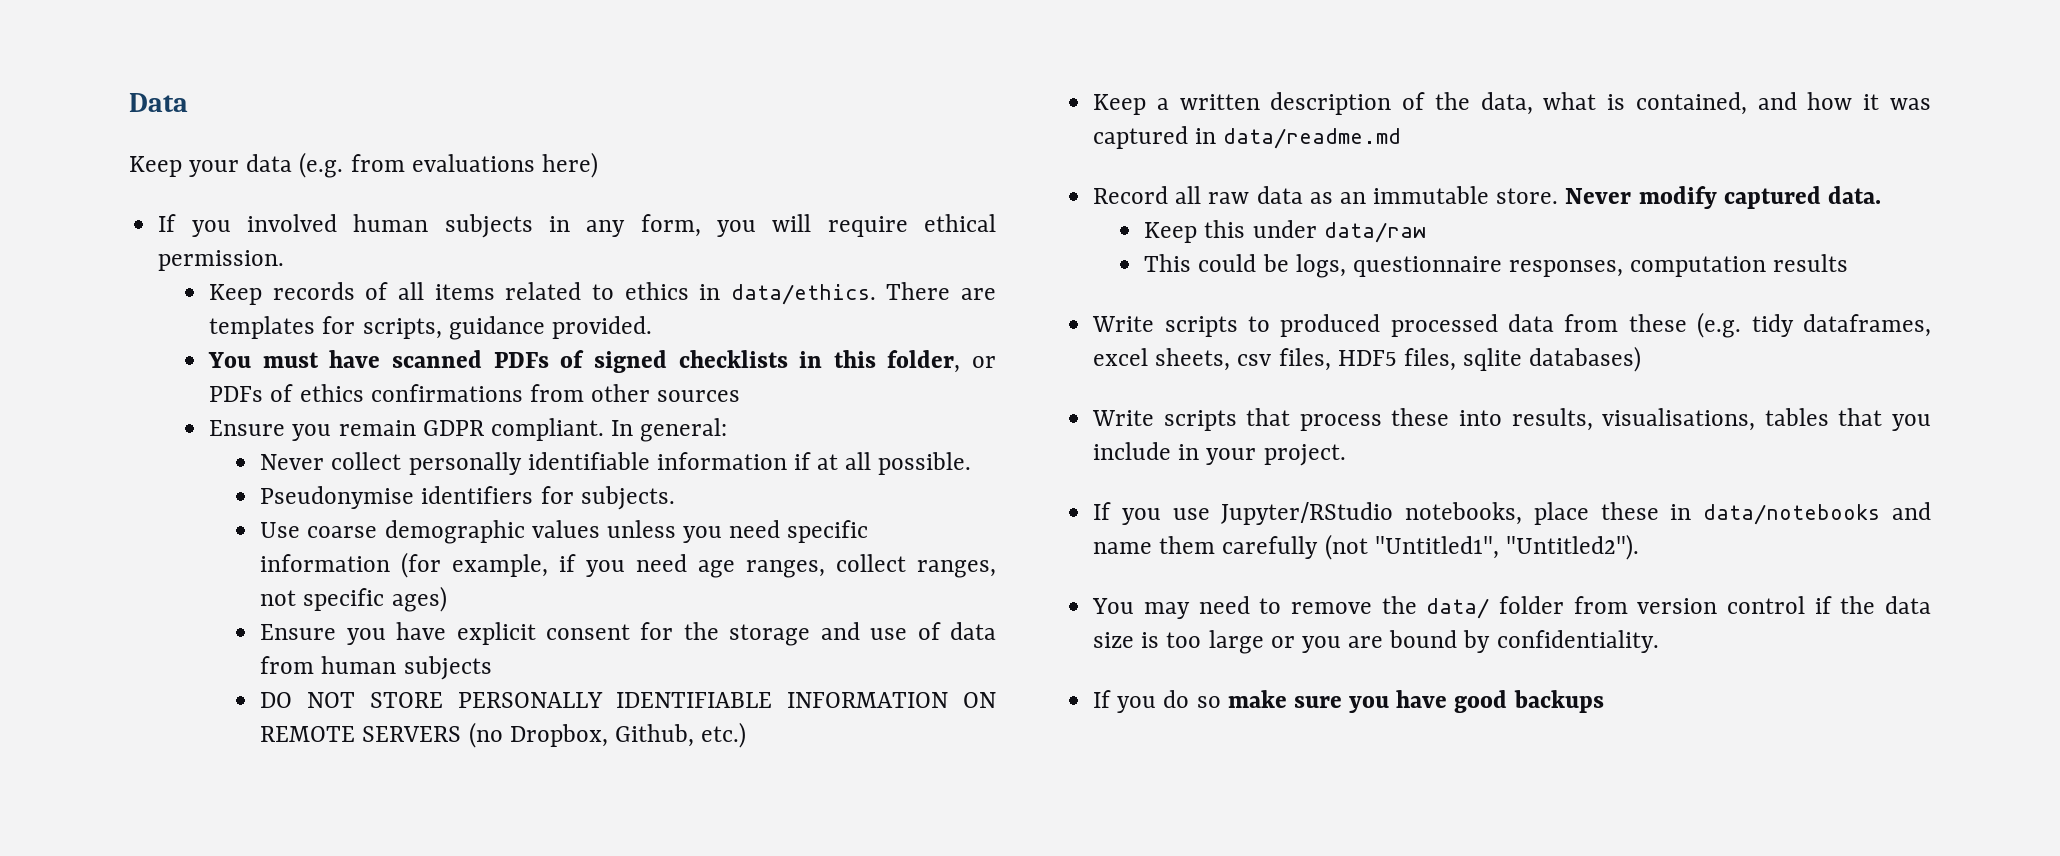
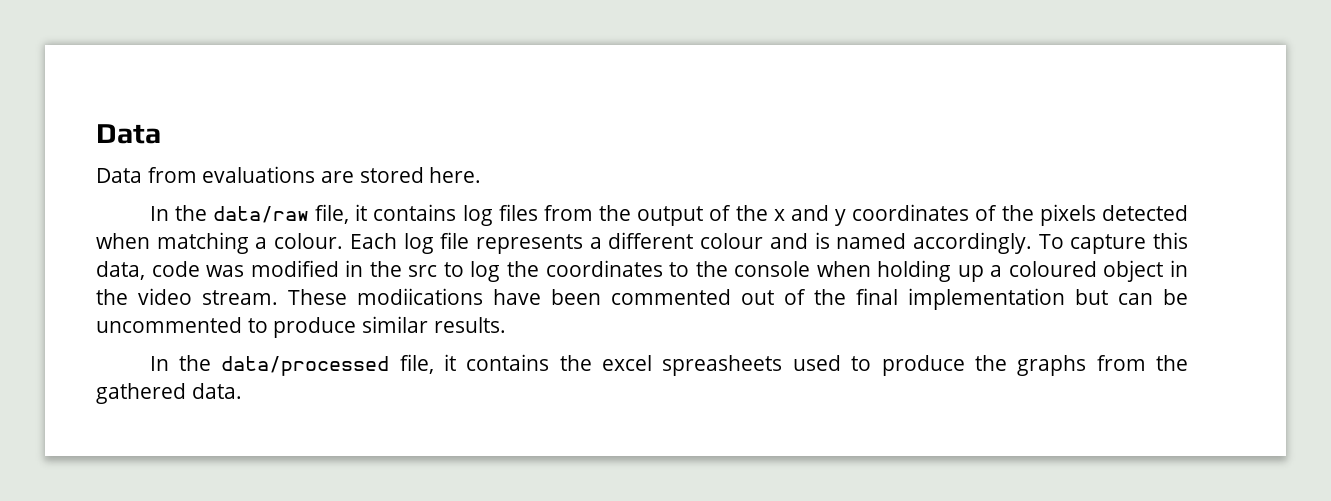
- Keep your data (e.g. from evaluations here)
- If you involved human subjects in any form, you will require ethical permission.
- Keep records of all items related to ethics in data/ethics. There are templates for scripts, guidance provided.
- You must have scanned PDFs of signed checklists in this folder, or PDFs of ethics confirmations from other sources
- Ensure you remain GDPR compliant. In general:
- Never collect personally identifiable information if at all possible.
- Pseudonymise identifiers for subjects.
- Use coarse demographic values unless you need specific information (for example, if you need age ranges, collect ranges, not specific ages)
- Ensure you have explicit consent for the storage and use of data from human subjects
- DO NOT STORE PERSONALLY IDENTIFIABLE INFORMATION ON REMOTE SERVERS (no Dropbox, Github, etc.)
- Keep a written description of the data, what is contained, and how it was captured in data/readme.md
- Record all raw data as an immutable store. Never modify captured data.
- Keep this under data/raw
- This could be logs, questionnaire responses, computation results
- Write scripts to produced processed data from these (e.g. tidy dataframes, excel sheets, csv files, HDF5 files, sqlite databases)
- Write scripts that process these into results, visualisations, tables that you include in your project.
- If you use Jupyter/RStudio notebooks, place these in data/notebooks and name them carefully (not "Untitled1", "Untitled2").
- You may need to remove the data/ folder from version control if the data size is too large or you are bound by confidentiality.
- If you do so make sure you have good backups
+ Data from evaluations are stored here.
+ In the data/raw file, it contains log files from the output of the x and y coordinates of the pixels detected when matching a colour. Each log file represents a different colour and is named accordingly. To capture this data, code was modified in the src to log the coordinates to the console when holding up a coloured object in the video stream. These modiications have been commented out of the final implementation but can be uncommented to produce similar results.
+ In the data/processed file, it contains the excel spreasheets used to produce the graphs from the gathered data.

